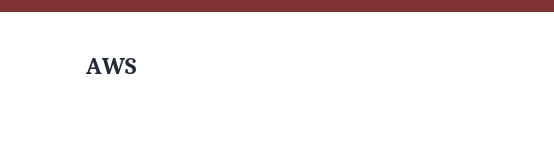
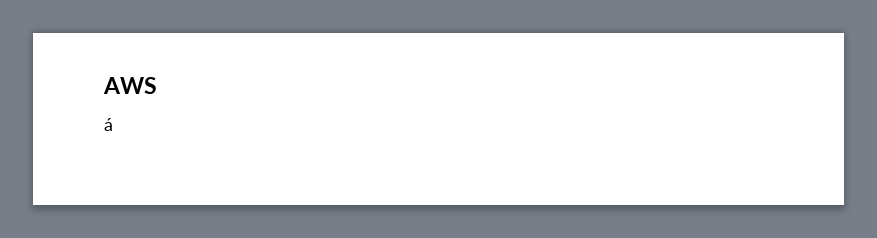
+ á

